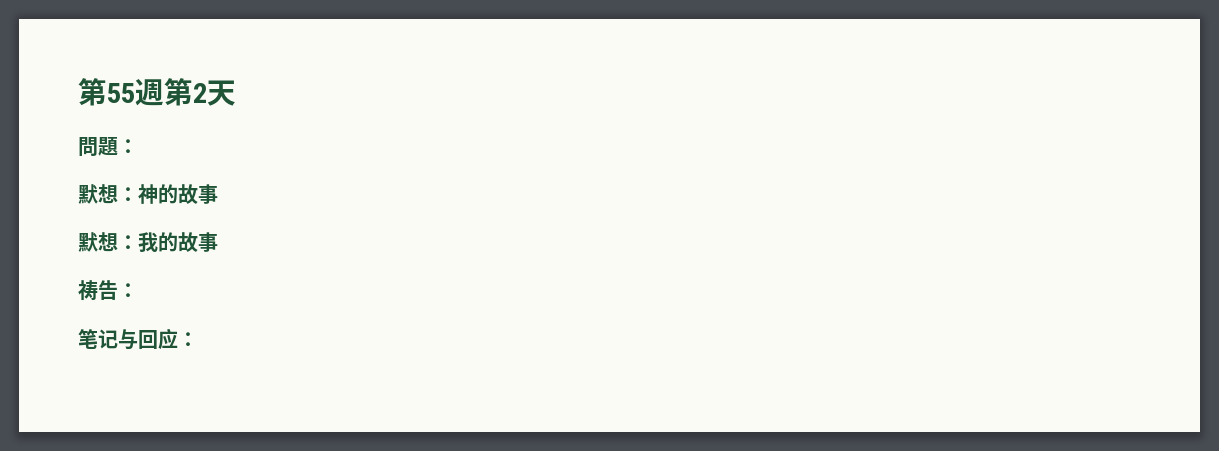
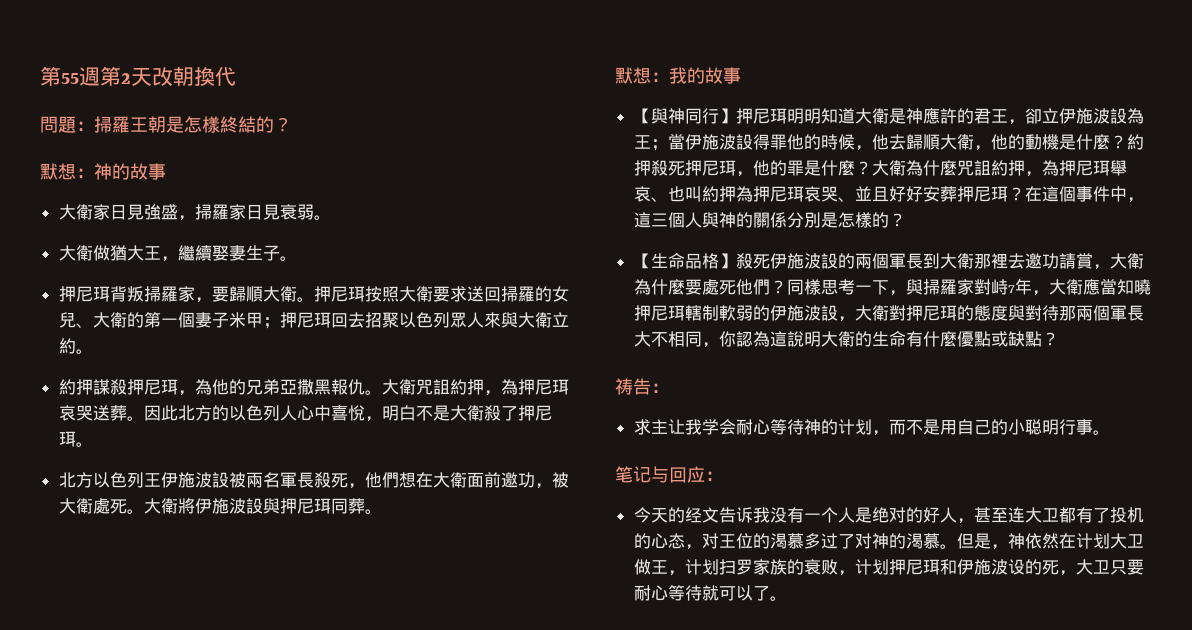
- 第55週第2天
+ 第55週第2天改朝換代
- 問題：
+ 問題：掃羅王朝是怎樣終結的？
  默想：神的故事
+ 大衛家日見強盛，掃羅家日見衰弱。
+ 大衛做猶大王，繼續娶妻生子。
+ 押尼珥背叛掃羅家，要歸順大衛。押尼珥按照大衛要求送回掃羅的女兒、大衛的第一個妻子米甲；押尼珥回去招聚以色列眾人來與大衛立約。
+ 約押謀殺押尼珥，為他的兄弟亞撒黑報仇。大衛咒詛約押，為押尼珥哀哭送葬。因此北方的以色列人心中喜悅，明白不是大衛殺了押尼珥。
+ 北方以色列王伊施波設被兩名軍長殺死，他們想在大衛面前邀功，被大衛處死。大衛將伊施波設與押尼珥同葬。
  默想：我的故事
+ 【與神同行】押尼珥明明知道大衛是神應許的君王，卻立伊施波設為王；當伊施波設得罪他的時候，他去歸順大衛，他的動機是什麼？約押殺死押尼珥，他的罪是什麼？大衛為什麼咒詛約押，為押尼珥舉哀、也叫約押為押尼珥哀哭、並且好好安葬押尼珥？在這個事件中，這三個人與神的關係分別是怎樣的？
+ 【生命品格】殺死伊施波設的兩個軍長到大衛那裡去邀功請賞，大衛為什麼要處死他們？同樣思考一下，與掃羅家對峙7年，大衛應當知曉押尼珥轄制軟弱的伊施波設，大衛對押尼珥的態度與對待那兩個軍長大不相同，你認為這說明大衛的生命有什麼優點或缺點？
  祷告：
+ 求主让我学会耐心等待神的计划，而不是用自己的小聪明行事。
  笔记与回应：
+ 今天的经文告诉我没有一个人是绝对的好人，甚至连大卫都有了投机的心态，对王位的渴慕多过了对神的渴慕。但是，神依然在计划大卫做王，计划扫罗家族的衰败，计划押尼珥和伊施波设的死，大卫只要耐心等待就可以了。

